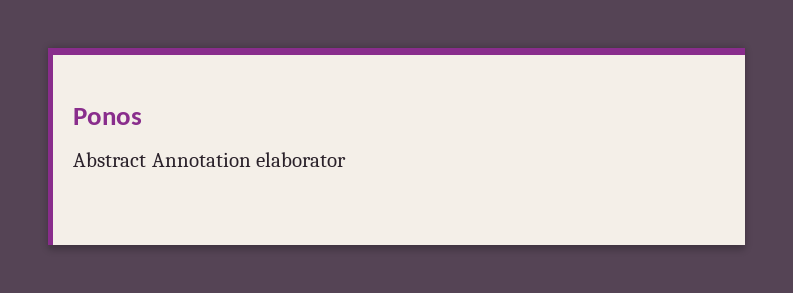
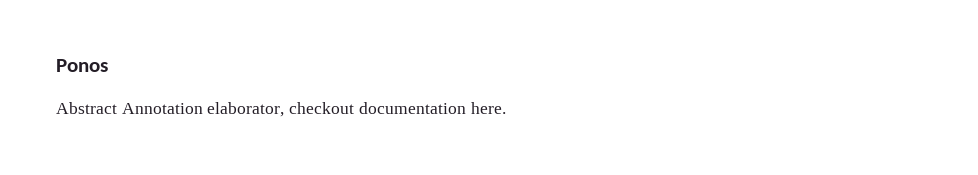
- Abstract Annotation elaborator
+ Abstract Annotation elaborator, checkout documentation here.

